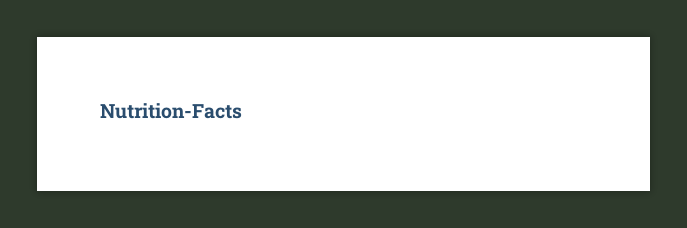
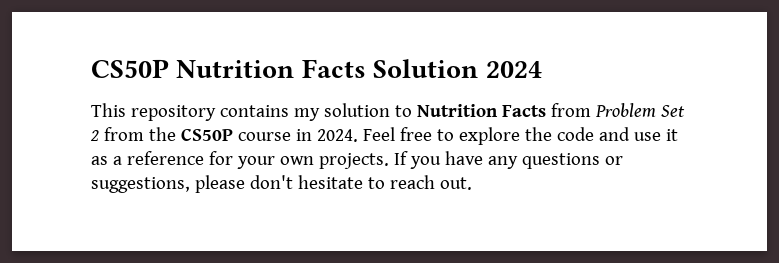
- Nutrition-Facts
+ CS50P Nutrition Facts Solution 2024
+ This repository contains my solution to Nutrition Facts from Problem Set 2 from the CS50P course in 2024. Feel free to explore the code and use it as a reference for your own projects. If you have any questions or suggestions, please don't hesitate to reach out.

